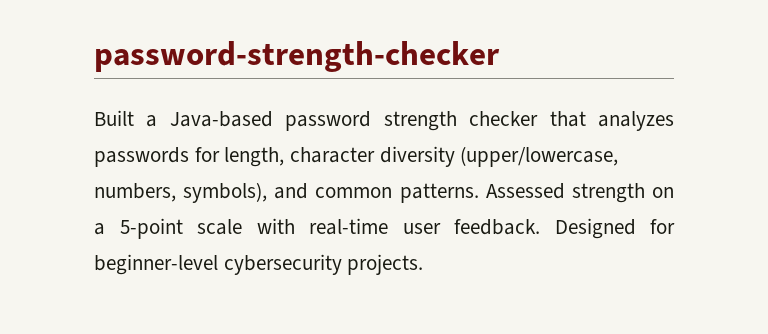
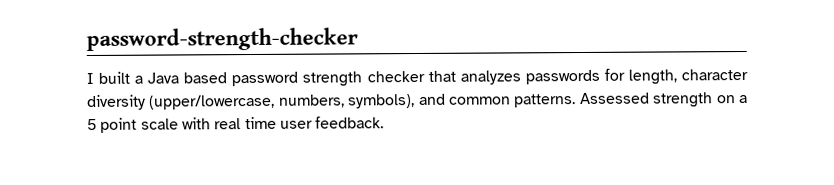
- Built a Java-based password strength checker that analyzes passwords for length, character diversity (upper/lowercase, numbers, symbols), and common patterns.
+ I built a Java based password strength checker that analyzes passwords for length, character diversity (upper/lowercase, numbers, symbols), and common patterns.
- Assessed strength on a 5-point scale with real-time user feedback. Designed for beginner-level cybersecurity projects.
+ Assessed strength on a 5 point scale with real time user feedback.

